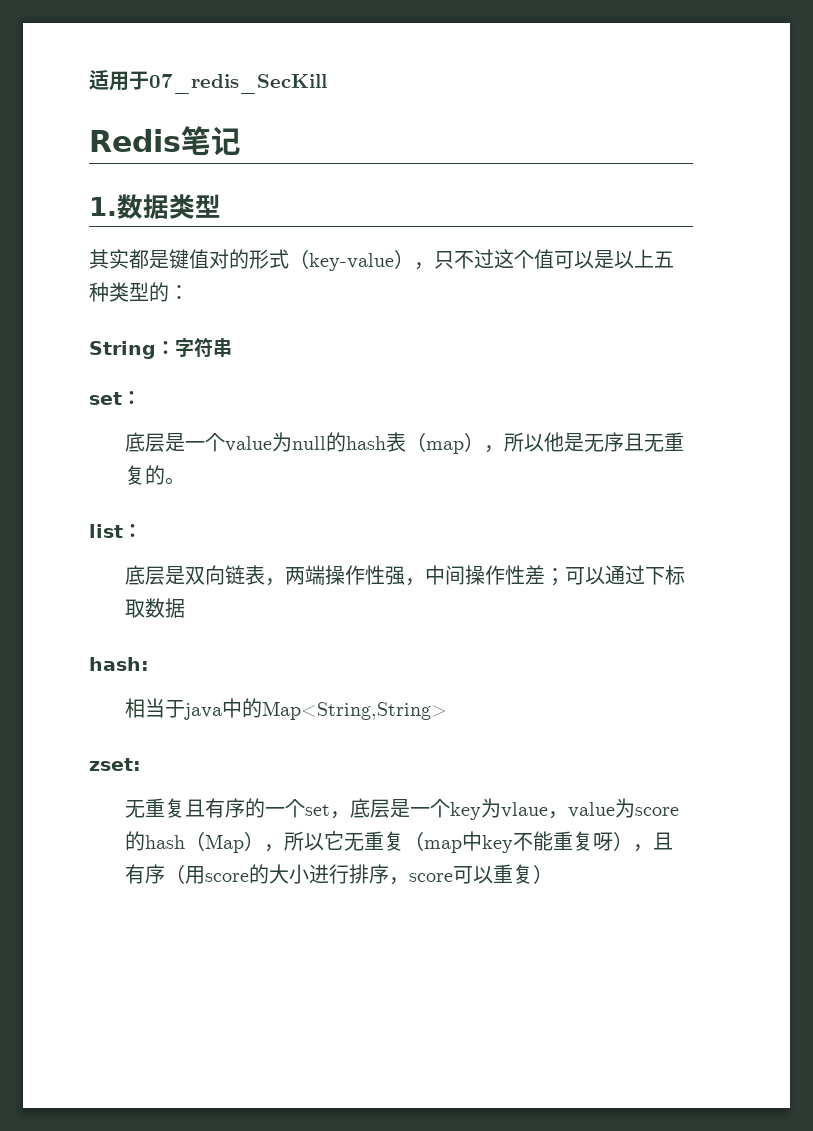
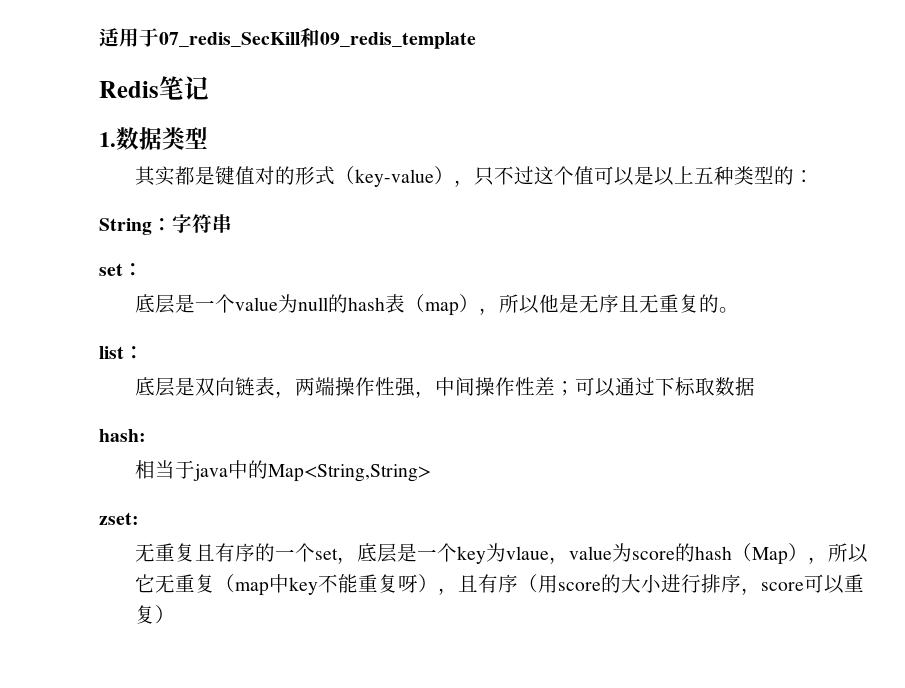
- 适用于07_redis_SecKill
+ 适用于07_redis_SecKill和09_redis_template

